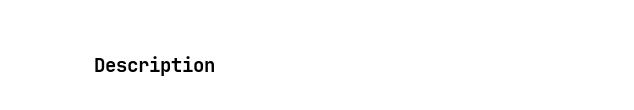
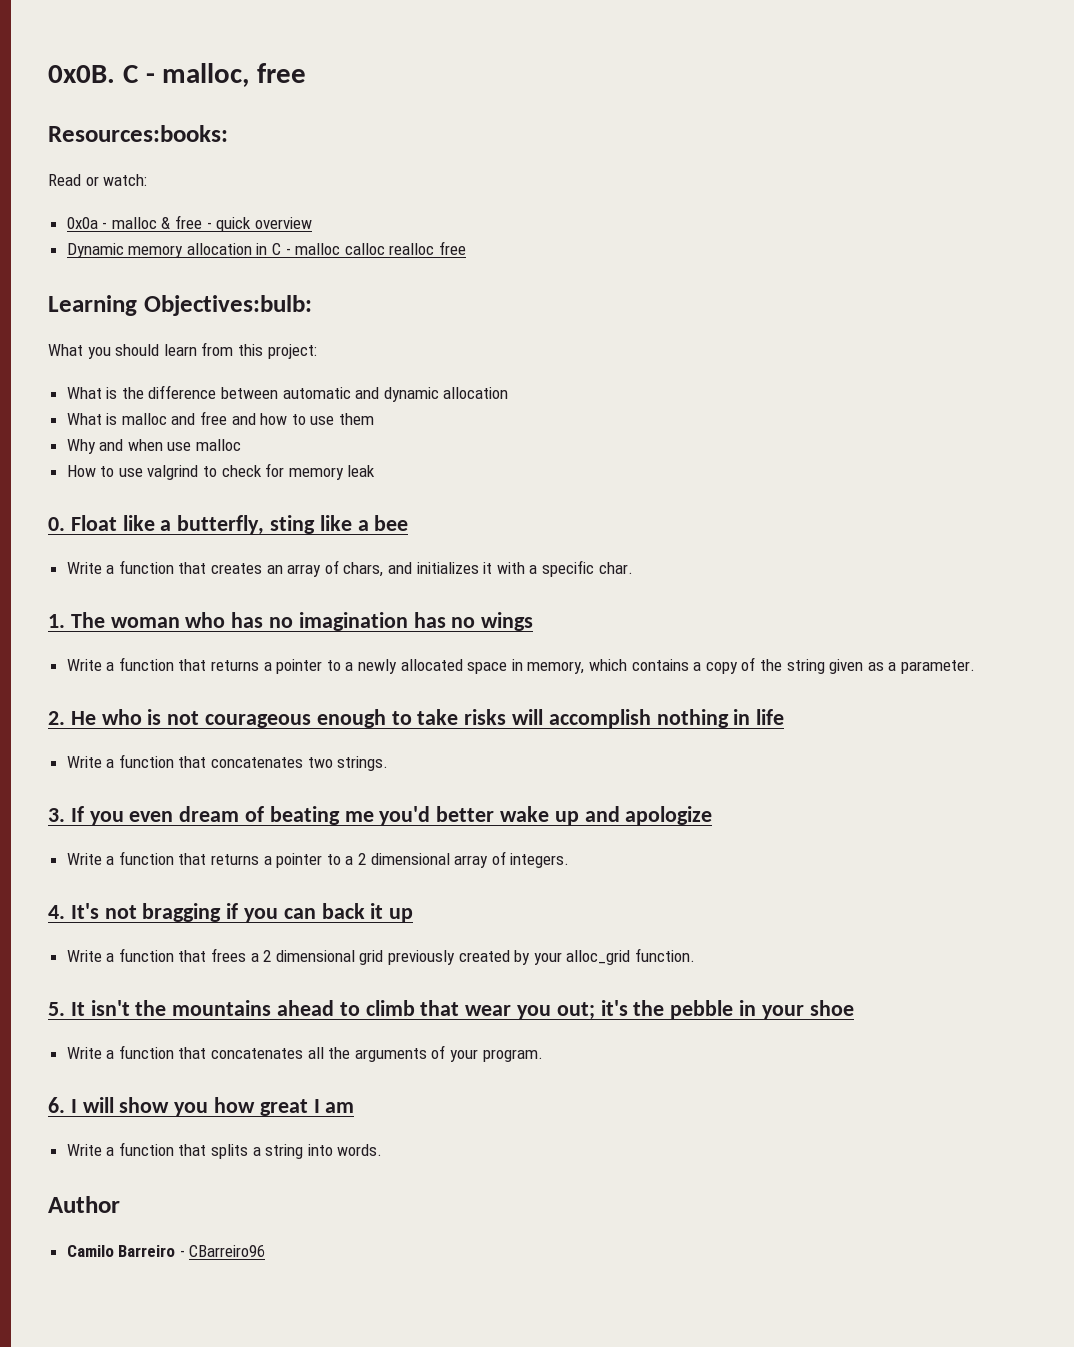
- Description
+ 0x0B. C - malloc, free
+ Resources:books:
+ Read or watch:
+ 0x0a - malloc & free - quick overview
+ Dynamic memory allocation in C - malloc calloc realloc free
+ Learning Objectives:bulb:
+ What you should learn from this project:
+ What is the difference between automatic and dynamic allocation
+ What is malloc and free and how to use them
+ Why and when use malloc
+ How to use valgrind to check for memory leak
+ 0. Float like a butterfly, sting like a bee
+ Write a function that creates an array of chars, and initializes it with a specific char.
+ 1. The woman who has no imagination has no wings
+ Write a function that returns a pointer to a newly allocated space in memory, which contains a copy of the string given as a parameter.
+ 2. He who is not courageous enough to take risks will accomplish nothing in life
+ Write a function that concatenates two strings.
+ 3. If you even dream of beating me you'd better wake up and apologize
+ Write a function that returns a pointer to a 2 dimensional array of integers.
+ 4. It's not bragging if you can back it up
+ Write a function that frees a 2 dimensional grid previously created by your alloc_grid function.
+ 5. It isn't the mountains ahead to climb that wear you out; it's the pebble in your shoe
+ Write a function that concatenates all the arguments of your program.
+ 6. I will show you how great I am
+ Write a function that splits a string into words.
+ Author
+ Camilo Barreiro - CBarreiro96

